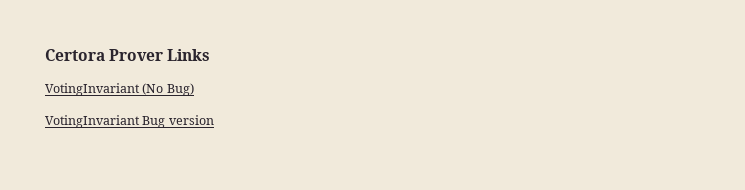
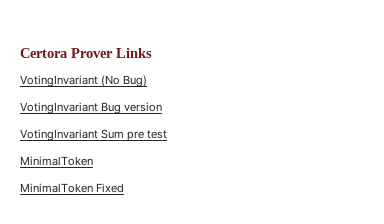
+ VotingInvariant Sum pre test
+ MinimalToken
+ MinimalToken Fixed

